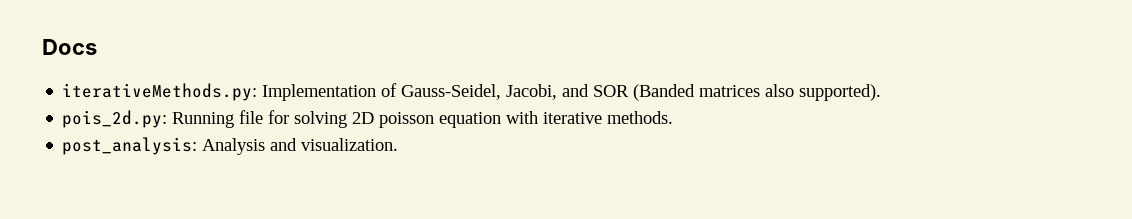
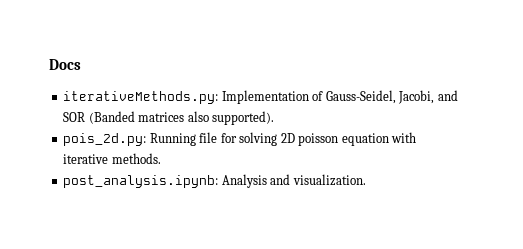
- post_analysis: Analysis and visualization.
+ post_analysis.ipynb: Analysis and visualization.

